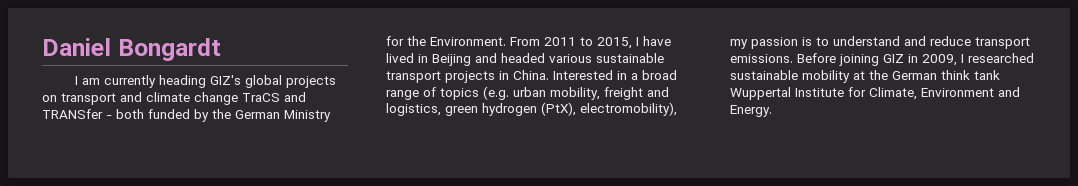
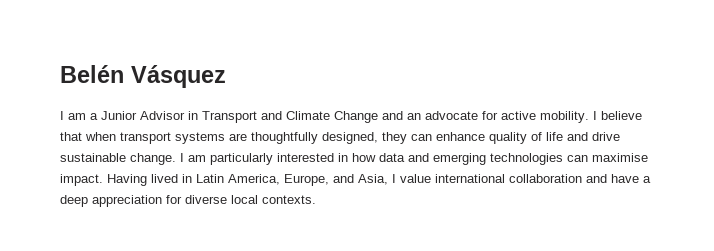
- Daniel Bongardt
- I am currently heading GIZ's global projects on transport and climate change TraCS and TRANSfer - both funded by the German Ministry for the Environment. From 2011 to 2015, I have lived in Beijing and headed various sustainable transport projects in China. Interested in a broad range of topics (e.g. urban mobility, freight and logistics, green hydrogen (PtX), electromobility), my passion is to understand and reduce transport emissions. Before joining GIZ in 2009, I researched sustainable mobility at the German think tank Wuppertal Institute for Climate, Environment and Energy.
+ Belén Vásquez
+ I am a Junior Advisor in Transport and Climate Change and an advocate for active mobility. I believe that when transport systems are thoughtfully designed, they can enhance quality of life and drive sustainable change. I am particularly interested in how data and emerging technologies can maximise impact. Having lived in Latin America, Europe, and Asia, I value international collaboration and have a deep appreciation for diverse local contexts.

